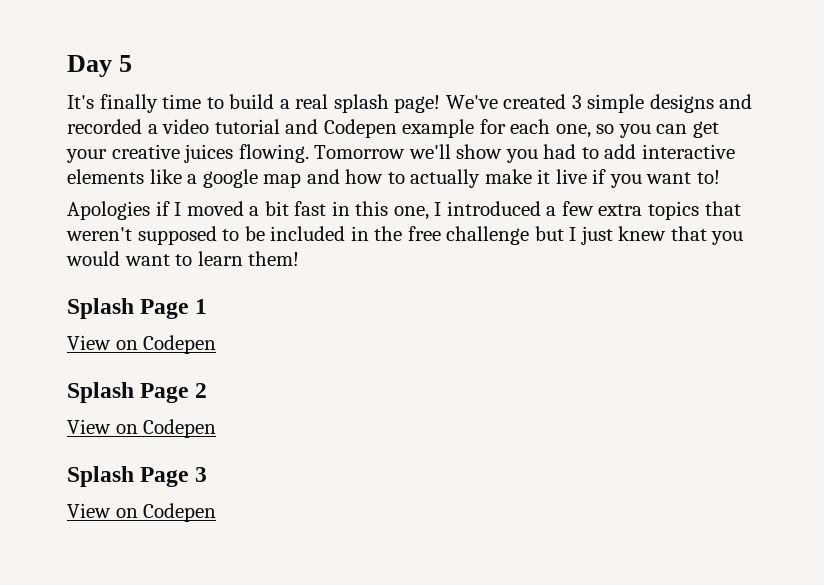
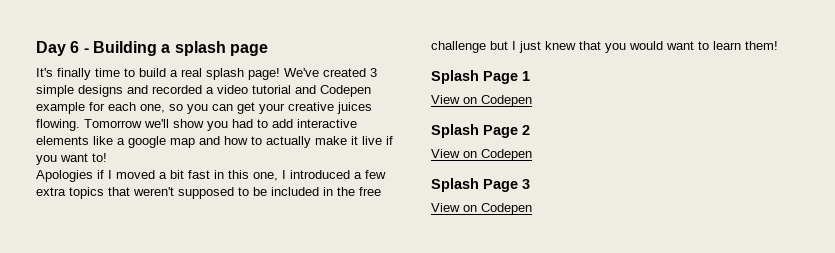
- Day 5
+ Day 6 - Building a splash page

